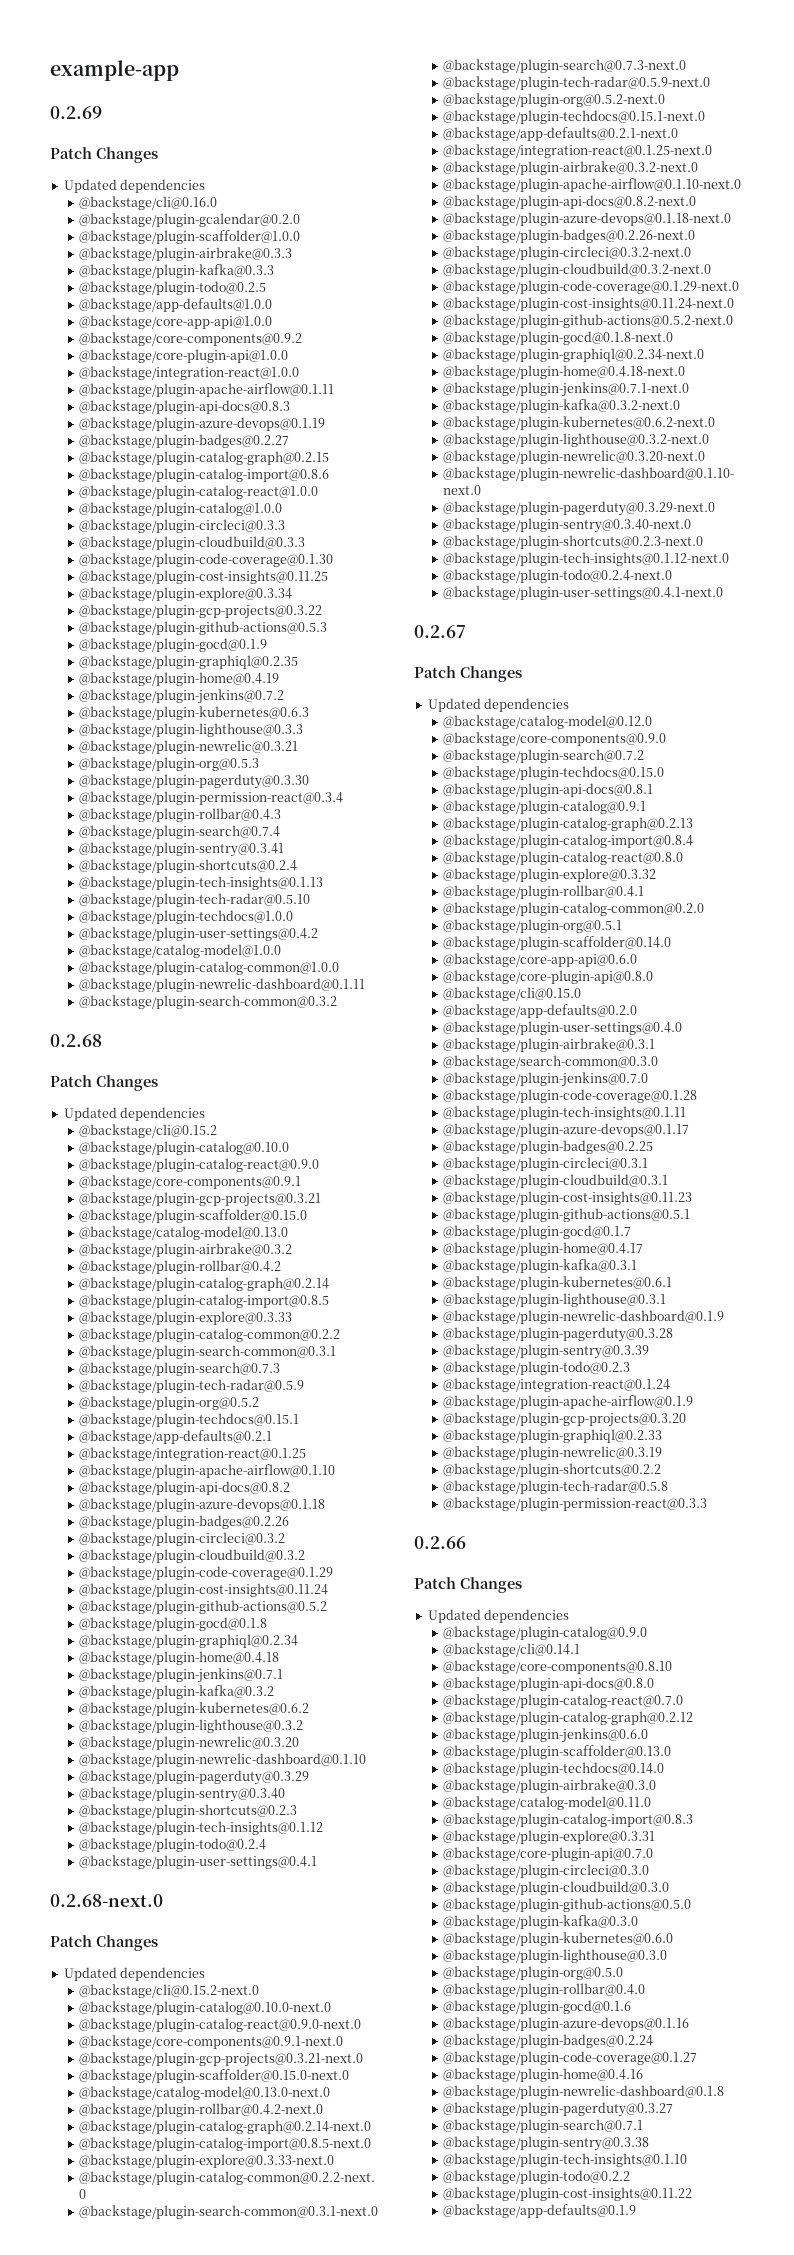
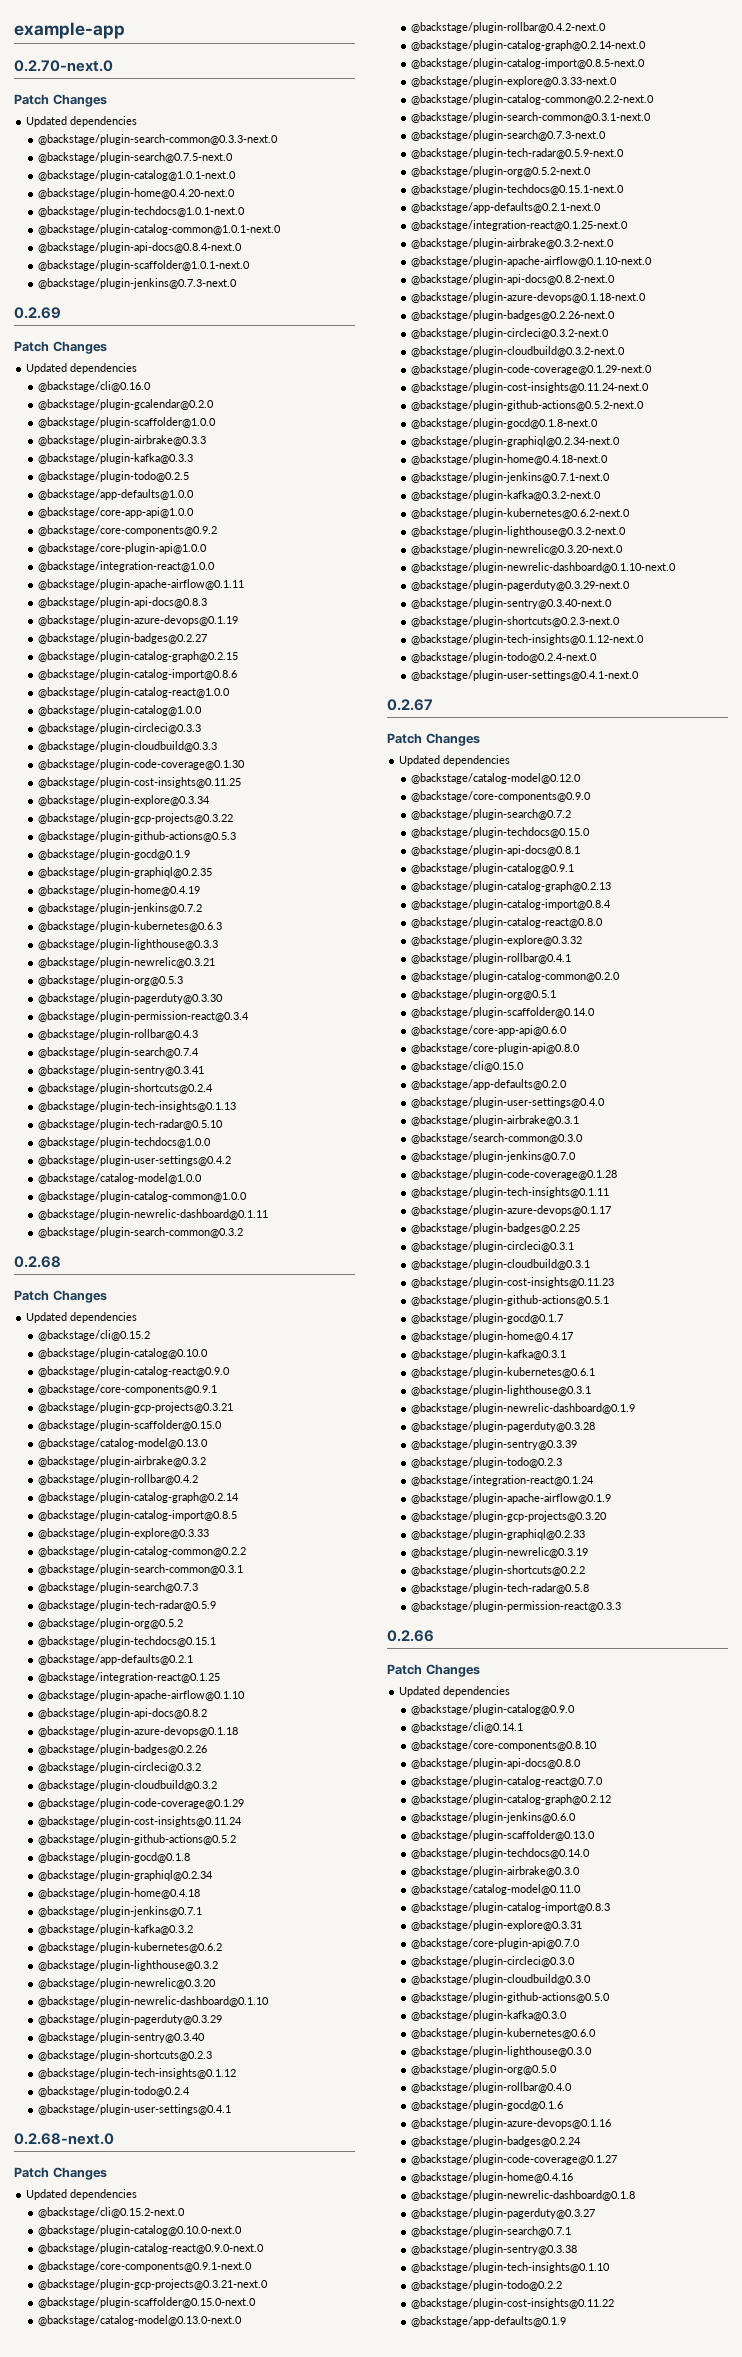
+ 0.2.70-next.0
+ Patch Changes
+ Updated dependencies
+ @backstage/plugin-search-common@0.3.3-next.0
+ @backstage/plugin-search@0.7.5-next.0
+ @backstage/plugin-catalog@1.0.1-next.0
+ @backstage/plugin-home@0.4.20-next.0
+ @backstage/plugin-techdocs@1.0.1-next.0
+ @backstage/plugin-catalog-common@1.0.1-next.0
+ @backstage/plugin-api-docs@0.8.4-next.0
+ @backstage/plugin-scaffolder@1.0.1-next.0
+ @backstage/plugin-jenkins@0.7.3-next.0

